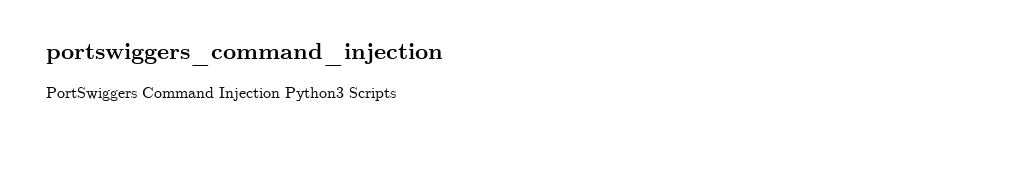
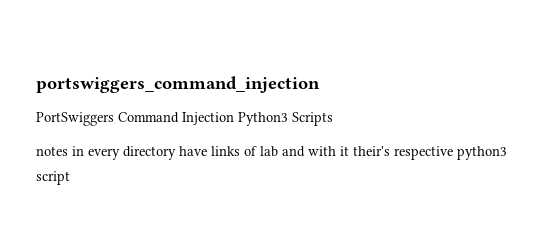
+ notes in every directory have links of lab and with it their's respective python3 script

